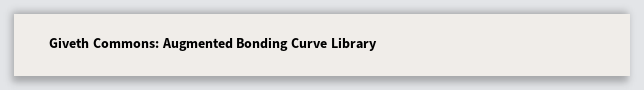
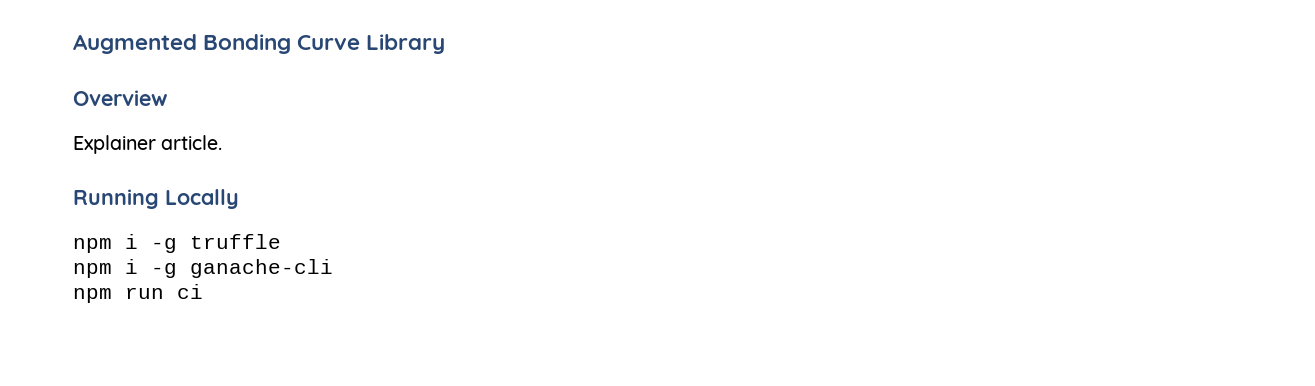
- Giveth Commons: Augmented Bonding Curve Library
+ Augmented Bonding Curve Library
+ Overview
+ Explainer article.
+ Running Locally
+ npm i -g truffle
+ npm i -g ganache-cli
+ npm run ci

